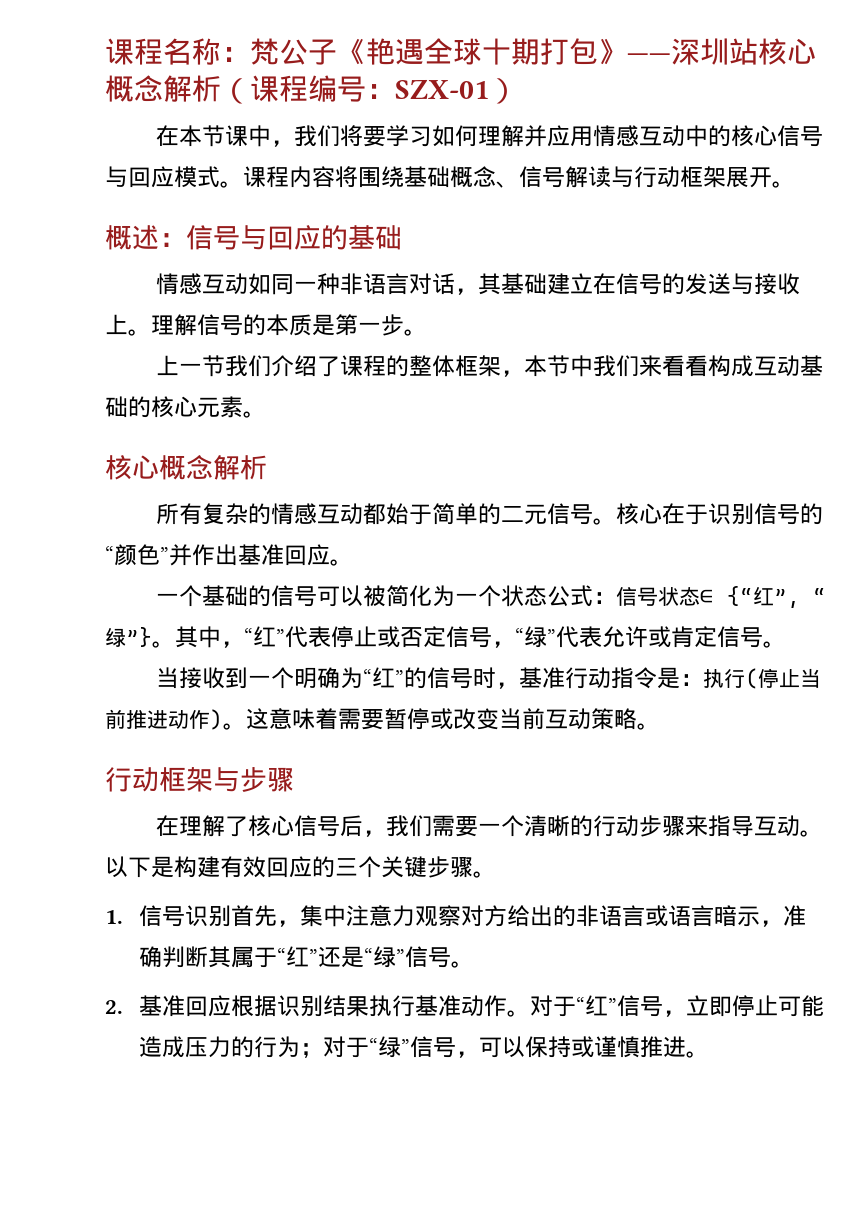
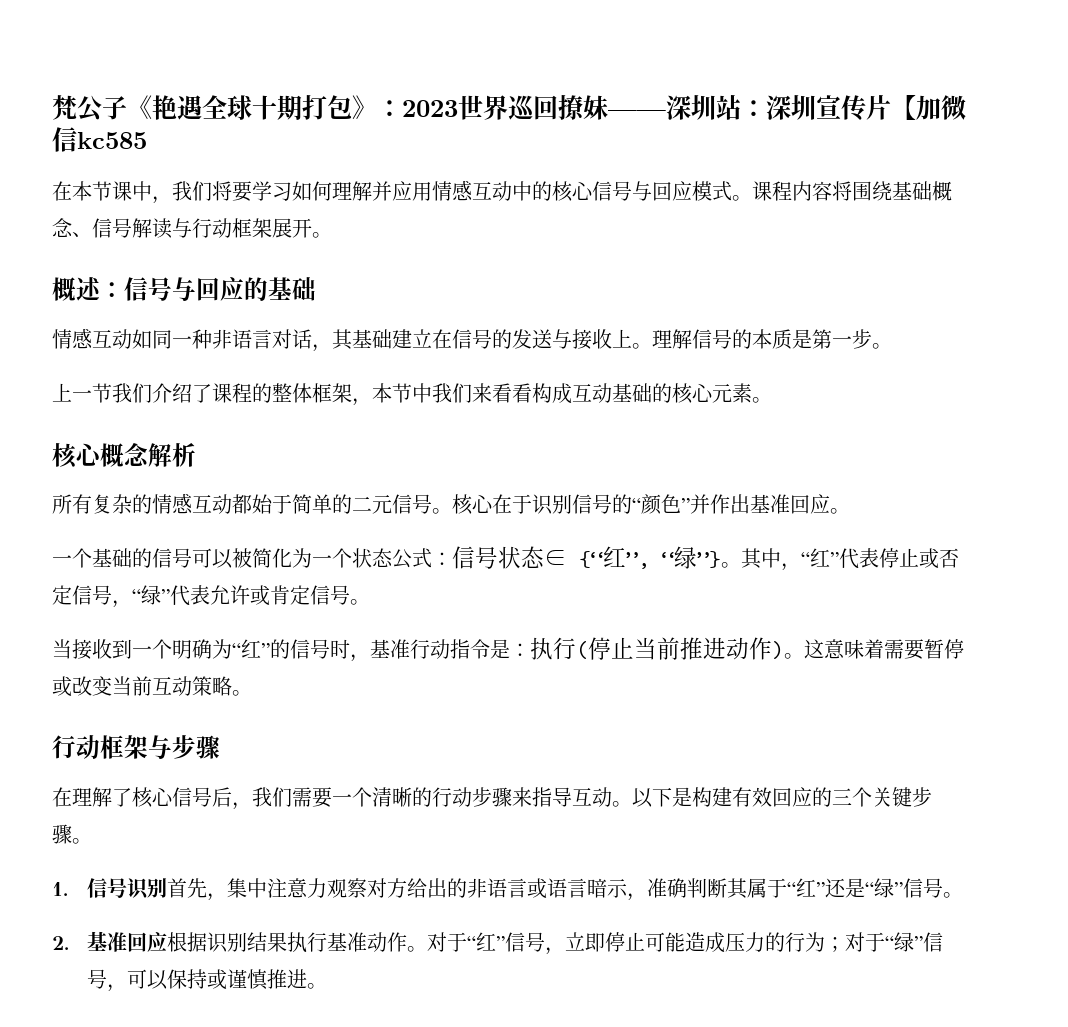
- 课程名称：梵公子《艳遇全球十期打包》——深圳站核心概念解析（课程编号：SZX-01）
+ 梵公子《艳遇全球十期打包》：2023世界巡回撩妹——深圳站：深圳宣传片【加微信kc585

